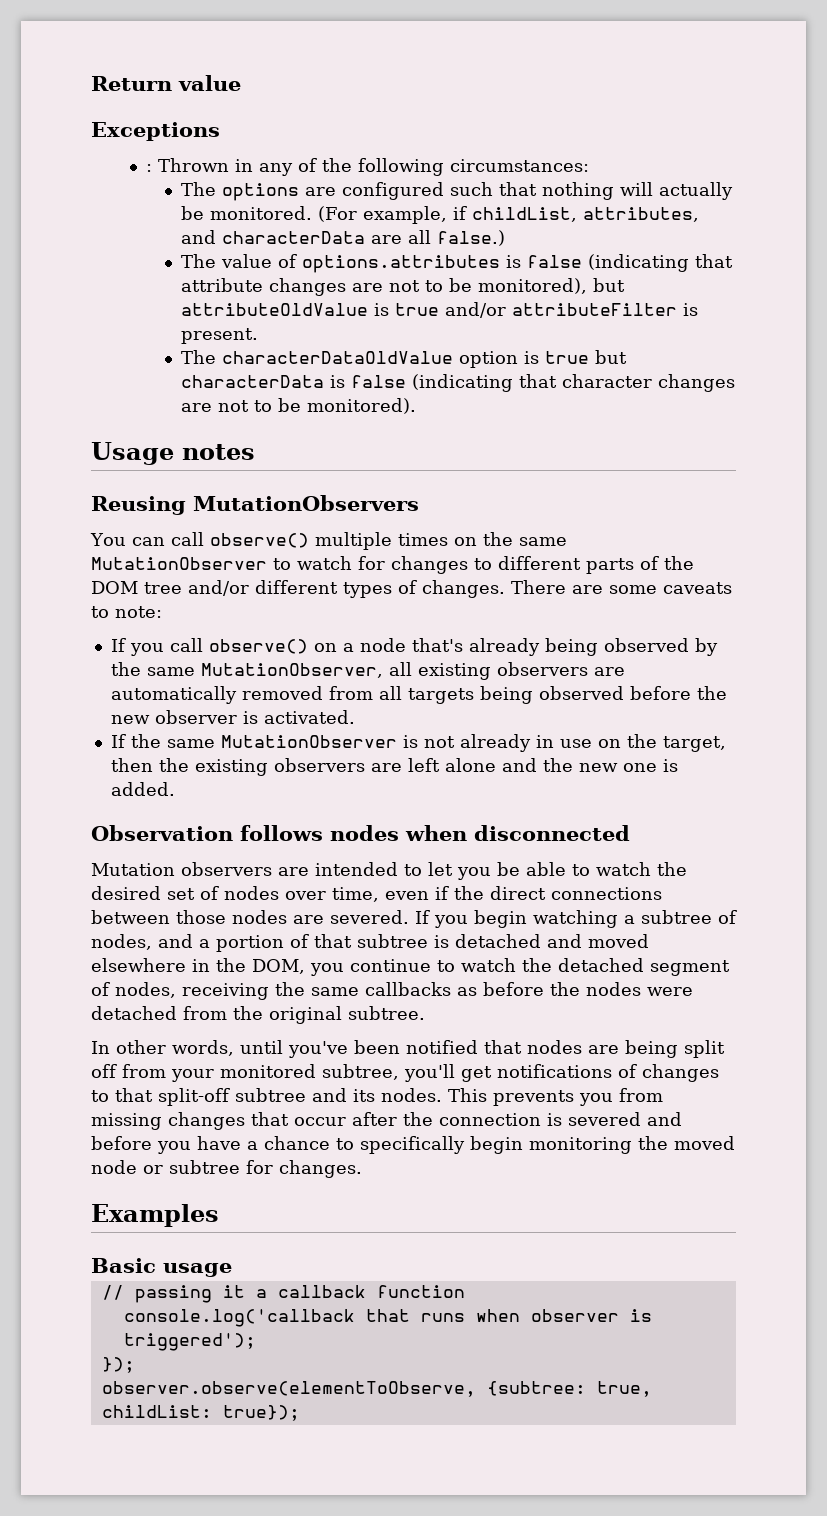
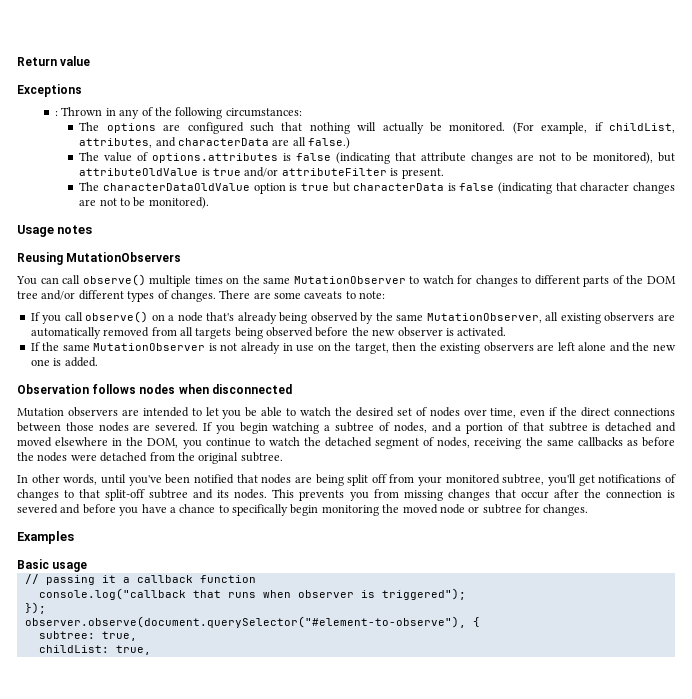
- console.log('callback that runs when observer is triggered');
+ console.log("callback that runs when observer is triggered");
- observer.observe(elementToObserve, {subtree: true, childList: true});
+ observer.observe(document.querySelector("#element-to-observe"), {
+ subtree: true,
+ childList: true,

